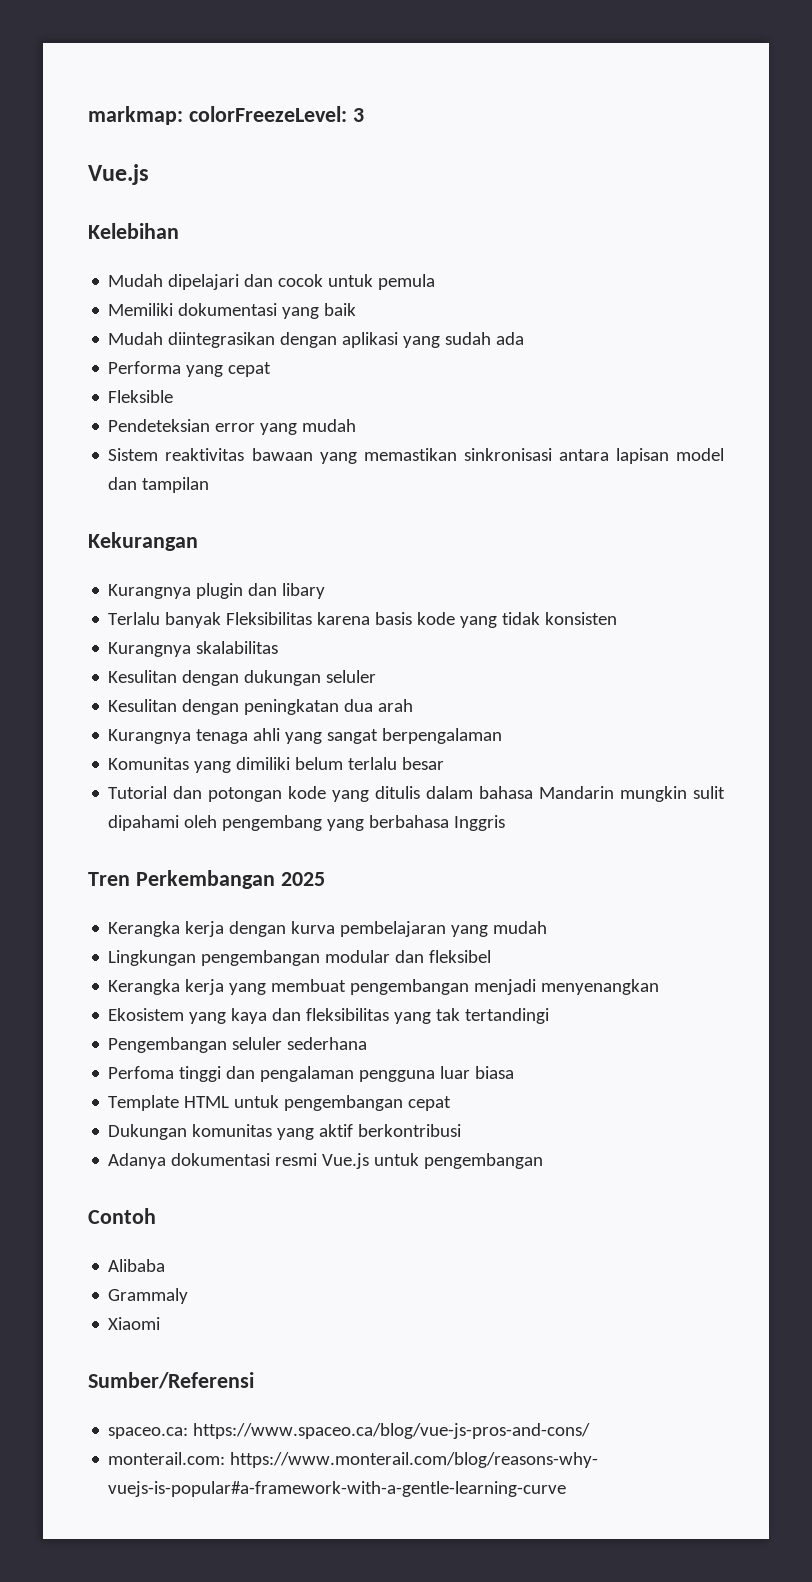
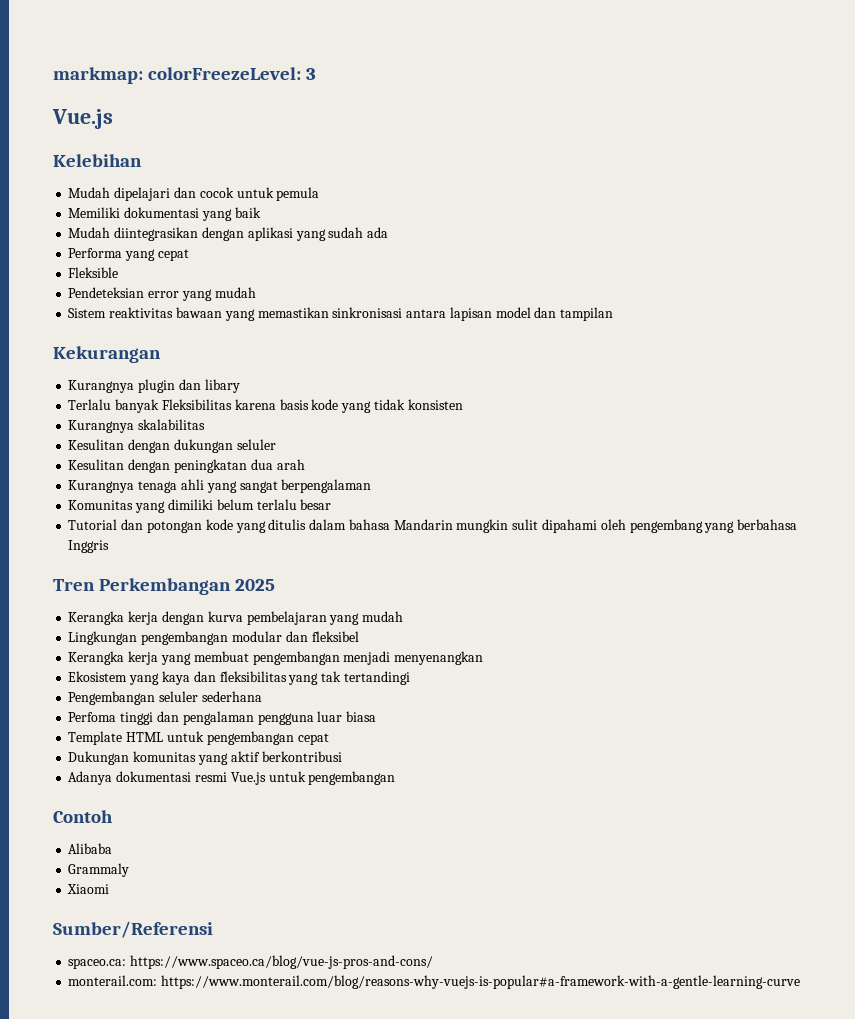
- monterail.com: https://www.monterail.com/blog/reasons-why- vuejs-is-popular#a-framework-with-a-gentle-learning-curve
+ monterail.com: https://www.monterail.com/blog/reasons-why-vuejs-is-popular#a-framework-with-a-gentle-learning-curve

